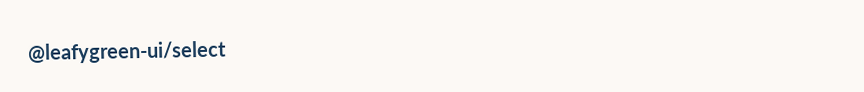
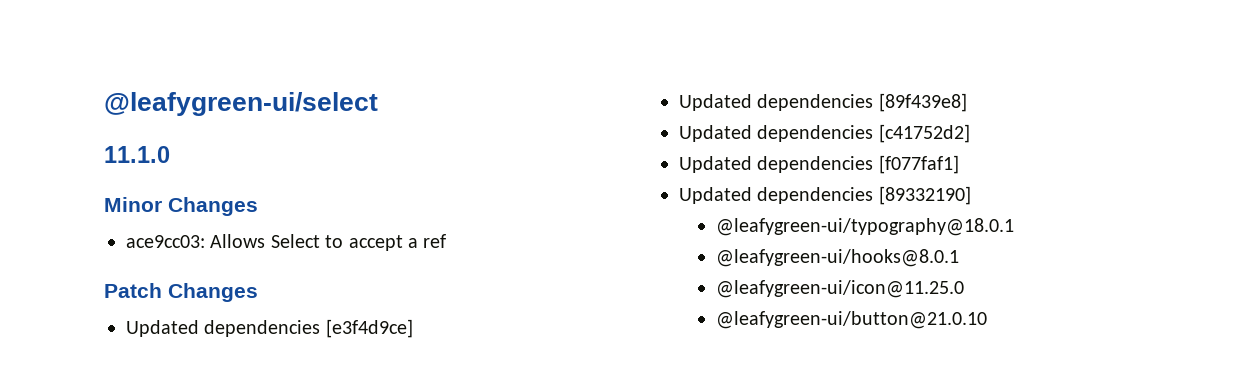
+ 11.1.0
+ Minor Changes
+ ace9cc03: Allows Select to accept a ref
+ Patch Changes
+ Updated dependencies [e3f4d9ce]
+ Updated dependencies [89f439e8]
+ Updated dependencies [c41752d2]
+ Updated dependencies [f077faf1]
+ Updated dependencies [89332190]
+ @leafygreen-ui/typography@18.0.1
+ @leafygreen-ui/hooks@8.0.1
+ @leafygreen-ui/icon@11.25.0
+ @leafygreen-ui/button@21.0.10

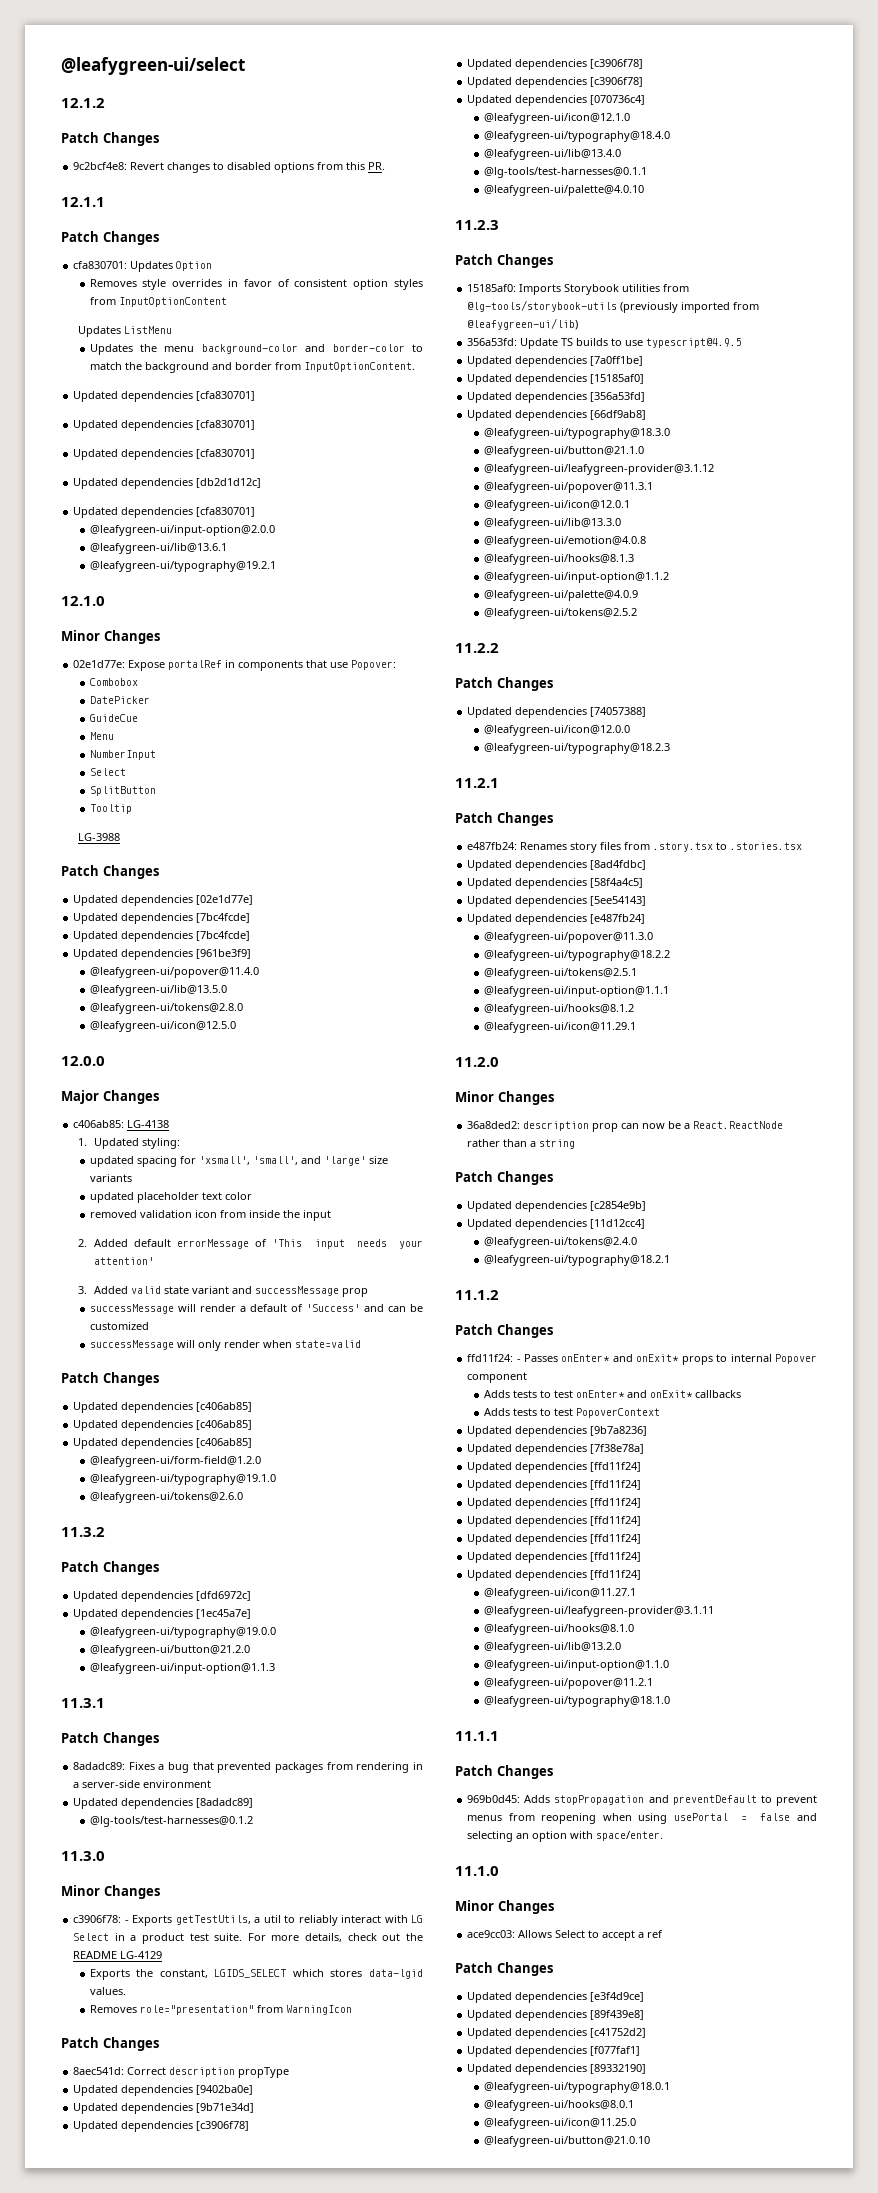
+ 12.1.2
+ Patch Changes
+ 9c2bcf4e8: Revert changes to disabled options from this PR.
+ 12.1.1
+ Patch Changes
+ cfa830701: Updates Option
+ Removes style overrides in favor of consistent option styles from InputOptionContent
+ Updates ListMenu
+ Updates the menu background-color and border-color to match the background and border from InputOptionContent.
+ Updated dependencies [cfa830701]
+ Updated dependencies [cfa830701]
+ Updated dependencies [cfa830701]
+ Updated dependencies [db2d1d12c]
+ Updated dependencies [cfa830701]
+ @leafygreen-ui/input-option@2.0.0
+ @leafygreen-ui/lib@13.6.1
+ @leafygreen-ui/typography@19.2.1
+ 12.1.0
+ Minor Changes
+ 02e1d77e: Expose portalRef in components that use Popover:
+ Combobox
+ DatePicker
+ GuideCue
+ Menu
+ NumberInput
+ Select
+ SplitButton
+ Tooltip
+ LG-3988
+ Patch Changes
+ Updated dependencies [02e1d77e]
+ Updated dependencies [7bc4fcde]
+ Updated dependencies [7bc4fcde]
+ Updated dependencies [961be3f9]
+ @leafygreen-ui/popover@11.4.0
+ @leafygreen-ui/lib@13.5.0
+ @leafygreen-ui/tokens@2.8.0
+ @leafygreen-ui/icon@12.5.0
+ 12.0.0
+ Major Changes
+ c406ab85: LG-4138
+ 1. Updated styling:
+ updated spacing for 'xsmall', 'small', and 'large' size variants
+ updated placeholder text color
+ removed validation icon from inside the input
+ 2. Added default errorMessage of 'This input needs your attention'
+ 3. Added valid state variant and successMessage prop
+ successMessage will render a default of 'Success' and can be customized
+ successMessage will only render when state=valid
+ Patch Changes
+ Updated dependencies [c406ab85]
+ Updated dependencies [c406ab85]
+ Updated dependencies [c406ab85]
+ @leafygreen-ui/form-field@1.2.0
+ @leafygreen-ui/typography@19.1.0
+ @leafygreen-ui/tokens@2.6.0
+ 11.3.2
+ Patch Changes
+ Updated dependencies [dfd6972c]
+ Updated dependencies [1ec45a7e]
+ @leafygreen-ui/typography@19.0.0
+ @leafygreen-ui/button@21.2.0
+ @leafygreen-ui/input-option@1.1.3
+ 11.3.1
+ Patch Changes
+ 8adadc89: Fixes a bug that prevented packages from rendering in a server-side environment
+ Updated dependencies [8adadc89]
+ @lg-tools/test-harnesses@0.1.2
+ 11.3.0
+ Minor Changes
+ c3906f78: - Exports getTestUtils, a util to reliably interact with LG Select in a product test suite. For more details, check out the README LG-4129
+ Exports the constant, LGIDS_SELECT which stores data-lgid values.
+ Removes role="presentation" from WarningIcon
+ Patch Changes
+ 8aec541d: Correct description propType
+ Updated dependencies [9402ba0e]
+ Updated dependencies [9b71e34d]
+ Updated dependencies [c3906f78]
+ Updated dependencies [c3906f78]
+ Updated dependencies [c3906f78]
+ Updated dependencies [070736c4]
+ @leafygreen-ui/icon@12.1.0
+ @leafygreen-ui/typography@18.4.0
+ @leafygreen-ui/lib@13.4.0
+ @lg-tools/test-harnesses@0.1.1
+ @leafygreen-ui/palette@4.0.10
+ 11.2.3
+ Patch Changes
+ 15185af0: Imports Storybook utilities from @lg-tools/storybook-utils (previously imported from @leafygreen-ui/lib)
+ 356a53fd: Update TS builds to use typescript@4.9.5
+ Updated dependencies [7a0ff1be]
+ Updated dependencies [15185af0]
+ Updated dependencies [356a53fd]
+ Updated dependencies [66df9ab8]
+ @leafygreen-ui/typography@18.3.0
+ @leafygreen-ui/button@21.1.0
+ @leafygreen-ui/leafygreen-provider@3.1.12
+ @leafygreen-ui/popover@11.3.1
+ @leafygreen-ui/icon@12.0.1
+ @leafygreen-ui/lib@13.3.0
+ @leafygreen-ui/emotion@4.0.8
+ @leafygreen-ui/hooks@8.1.3
+ @leafygreen-ui/input-option@1.1.2
+ @leafygreen-ui/palette@4.0.9
+ @leafygreen-ui/tokens@2.5.2
+ 11.2.2
+ Patch Changes
+ Updated dependencies [74057388]
+ @leafygreen-ui/icon@12.0.0
+ @leafygreen-ui/typography@18.2.3
+ 11.2.1
+ Patch Changes
+ e487fb24: Renames story files from .story.tsx to .stories.tsx
+ Updated dependencies [8ad4fdbc]
+ Updated dependencies [58f4a4c5]
+ Updated dependencies [5ee54143]
+ Updated dependencies [e487fb24]
+ @leafygreen-ui/popover@11.3.0
+ @leafygreen-ui/typography@18.2.2
+ @leafygreen-ui/tokens@2.5.1
+ @leafygreen-ui/input-option@1.1.1
+ @leafygreen-ui/hooks@8.1.2
+ @leafygreen-ui/icon@11.29.1
+ 11.2.0
+ Minor Changes
+ 36a8ded2: description prop can now be a React.ReactNode rather than a string
+ Patch Changes
+ Updated dependencies [c2854e9b]
+ Updated dependencies [11d12cc4]
+ @leafygreen-ui/tokens@2.4.0
+ @leafygreen-ui/typography@18.2.1
+ 11.1.2
+ Patch Changes
+ ffd11f24: - Passes onEnter* and onExit* props to internal Popover component
+ Adds tests to test onEnter* and onExit* callbacks
+ Adds tests to test PopoverContext
+ Updated dependencies [9b7a8236]
+ Updated dependencies [7f38e78a]
+ Updated dependencies [ffd11f24]
+ Updated dependencies [ffd11f24]
+ Updated dependencies [ffd11f24]
+ Updated dependencies [ffd11f24]
+ Updated dependencies [ffd11f24]
+ Updated dependencies [ffd11f24]
+ Updated dependencies [ffd11f24]
+ @leafygreen-ui/icon@11.27.1
+ @leafygreen-ui/leafygreen-provider@3.1.11
+ @leafygreen-ui/hooks@8.1.0
+ @leafygreen-ui/lib@13.2.0
+ @leafygreen-ui/input-option@1.1.0
+ @leafygreen-ui/popover@11.2.1
+ @leafygreen-ui/typography@18.1.0
+ 11.1.1
+ Patch Changes
+ 969b0d45: Adds stopPropagation and preventDefault to prevent menus from reopening when using usePortal = false and selecting an option with space/enter.

